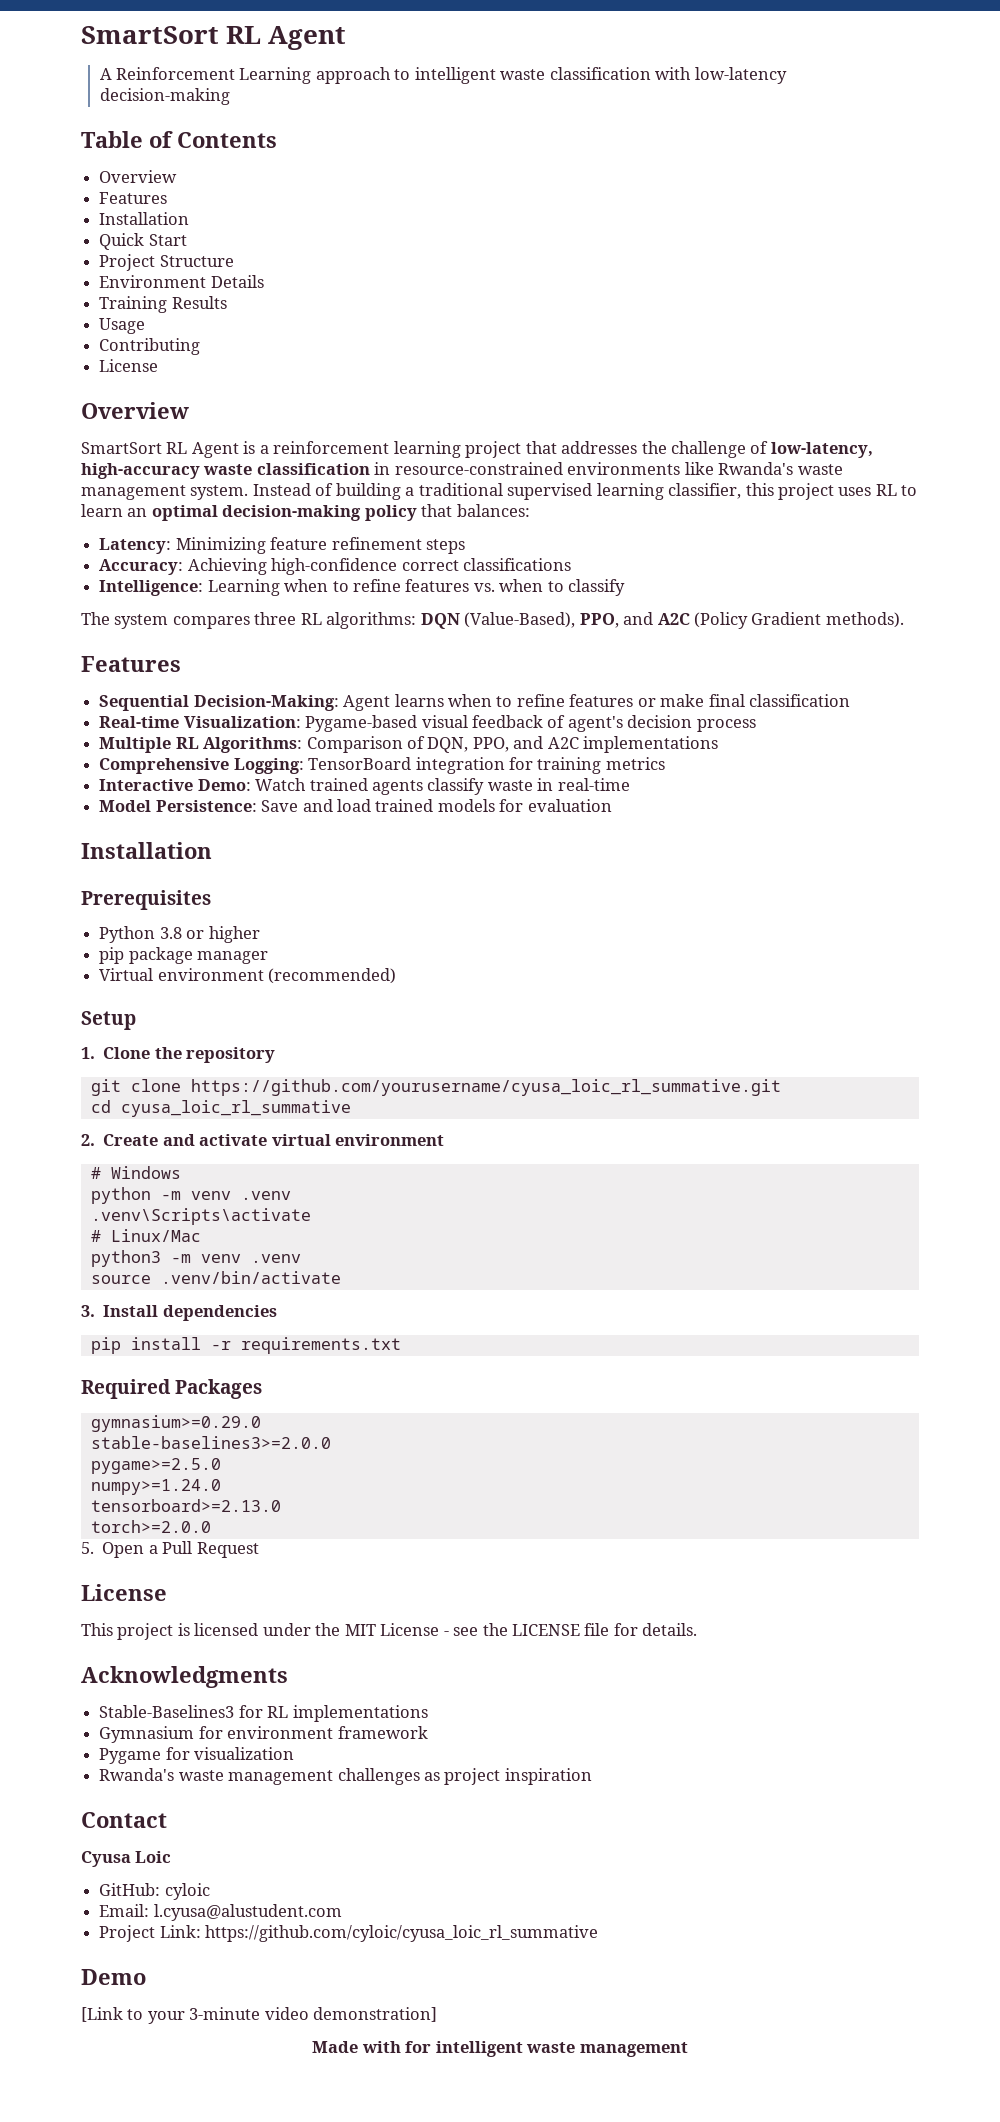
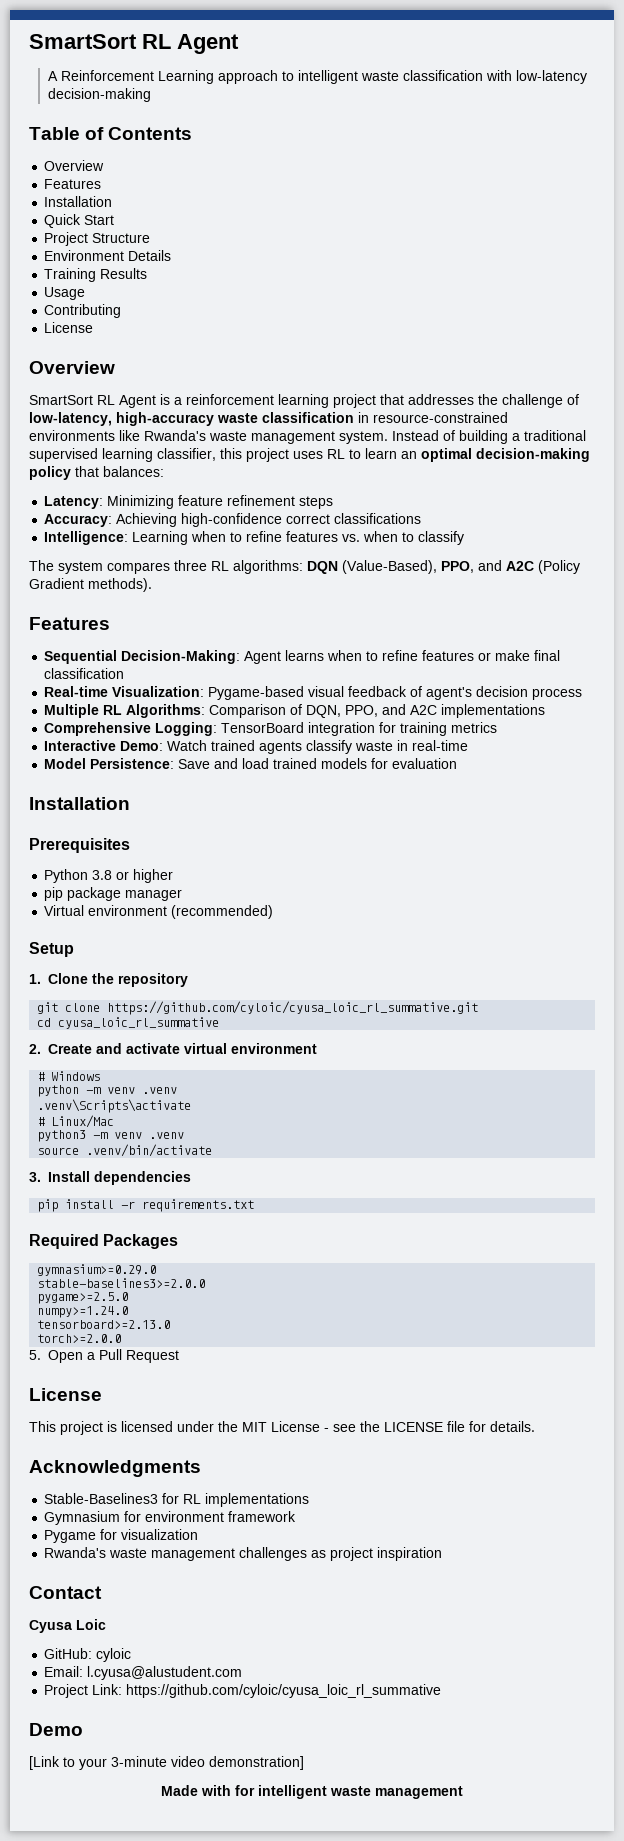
- git clone https://github.com/yourusername/cyusa_loic_rl_summative.git
+ git clone https://github.com/cyloic/cyusa_loic_rl_summative.git

